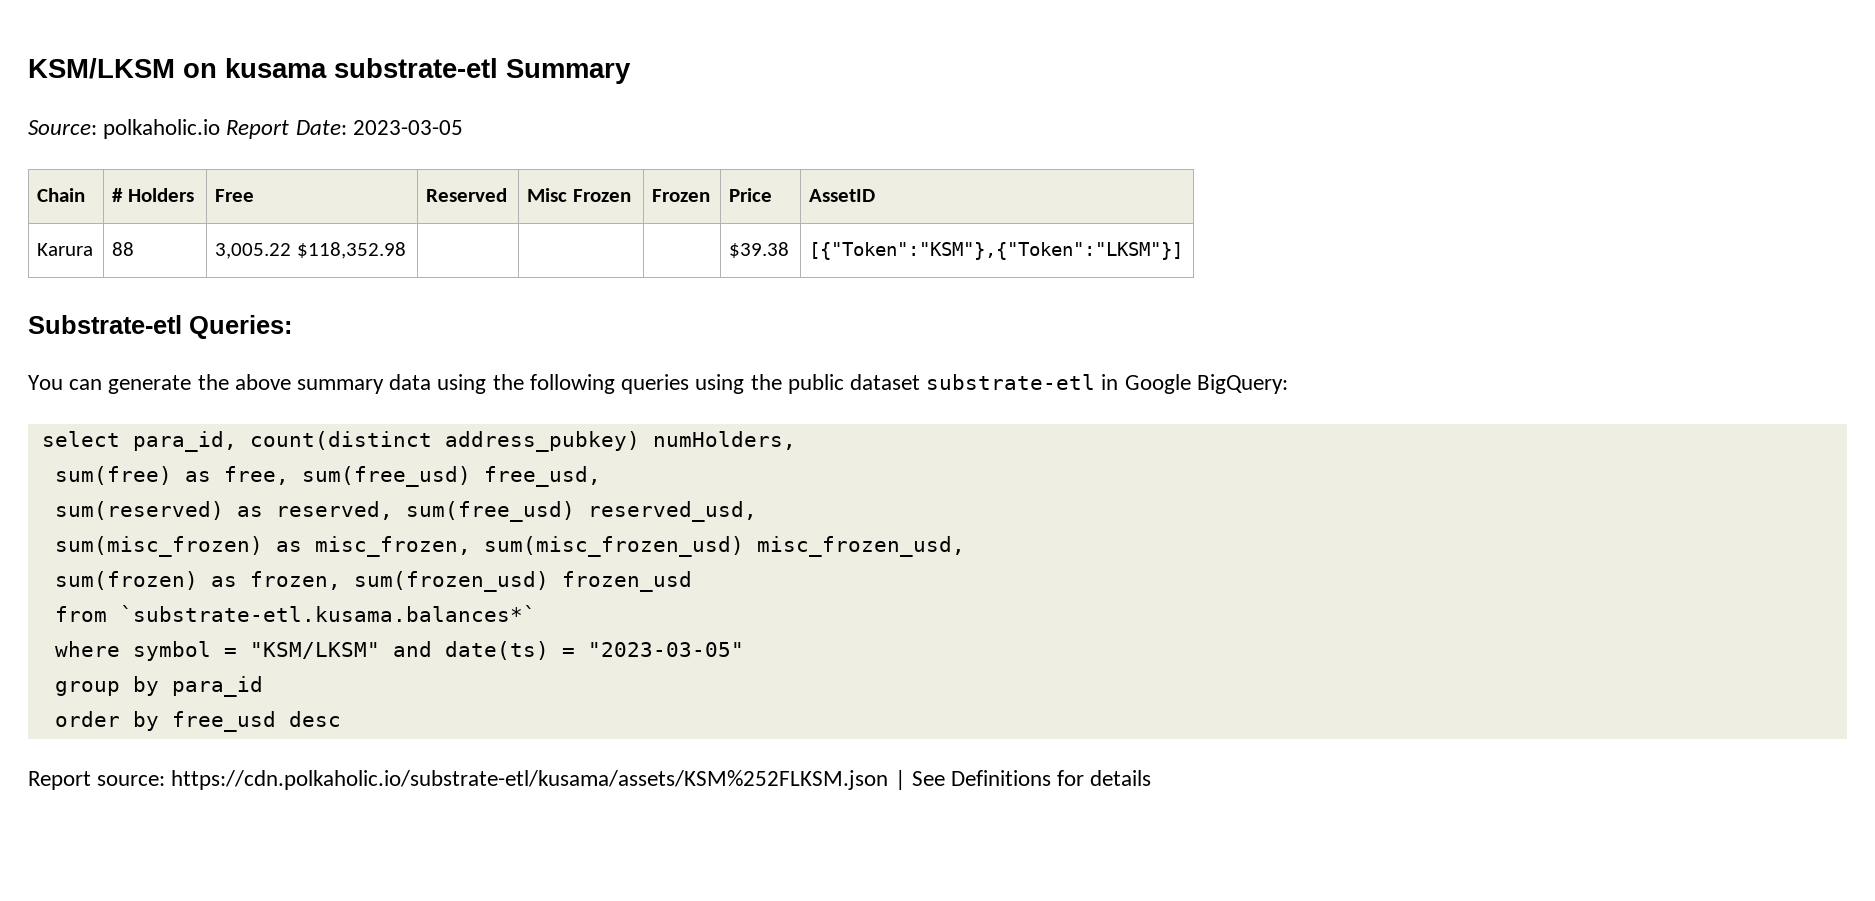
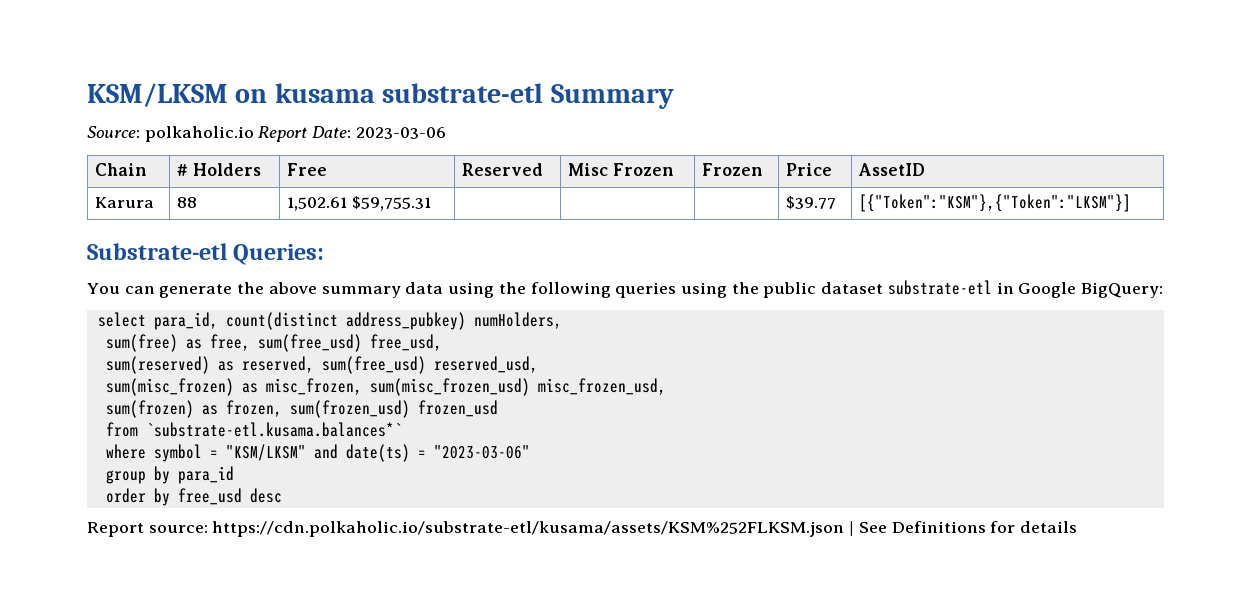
- Source: polkaholic.io Report Date: 2023-03-05
+ Source: polkaholic.io Report Date: 2023-03-06
- Karura | 88 | 3,005.22 $118,352.98 | | | | $39.38 | [{"Token":"KSM"},{"Token":"LKSM"}]
+ Karura | 88 | 1,502.61 $59,755.31 | | | | $39.77 | [{"Token":"KSM"},{"Token":"LKSM"}]
- where symbol = "KSM/LKSM" and date(ts) = "2023-03-05"
+ where symbol = "KSM/LKSM" and date(ts) = "2023-03-06"

